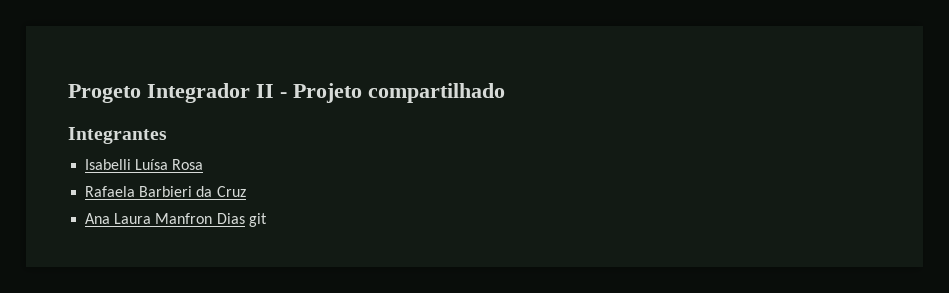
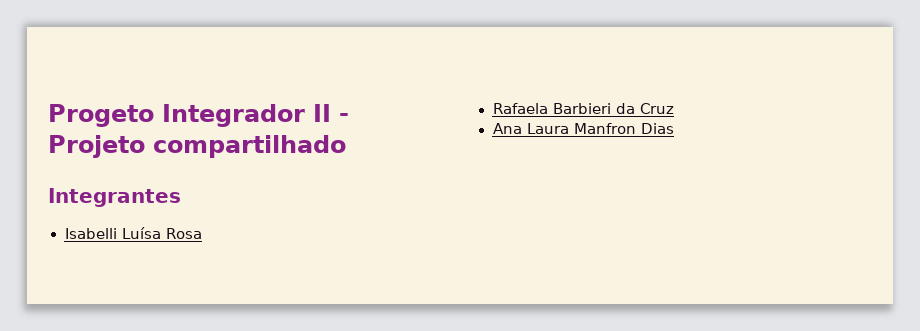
- Ana Laura Manfron Dias git
+ Ana Laura Manfron Dias

